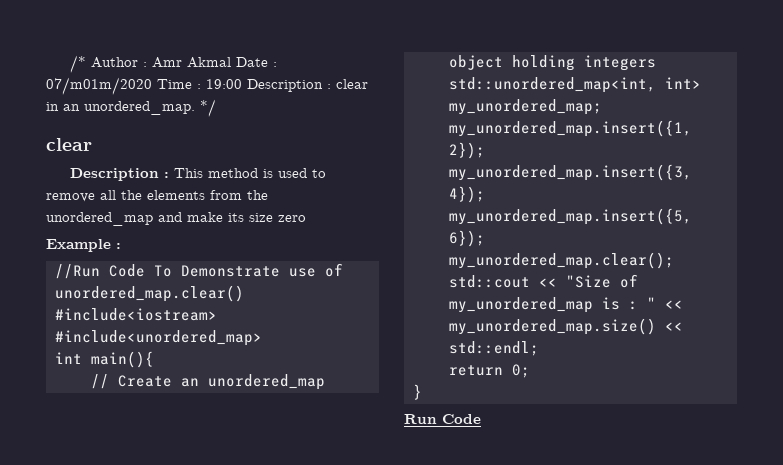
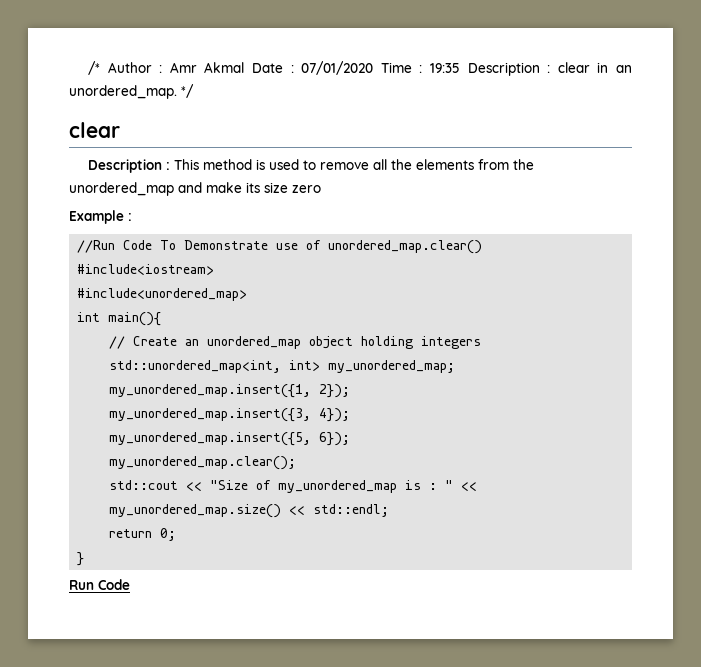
- /* Author : Amr Akmal Date : 07/m01m/2020 Time : 19:00 Description : clear in an unordered_map.
+ /* Author : Amr Akmal Date : 07/01/2020 Time : 19:35 Description : clear in an unordered_map.

